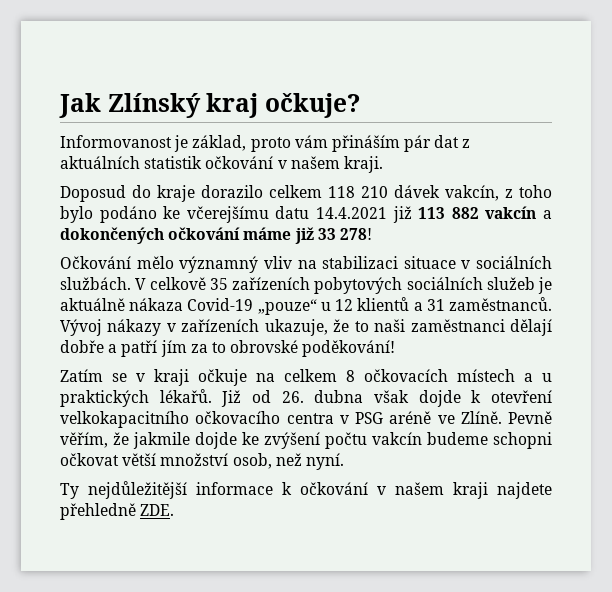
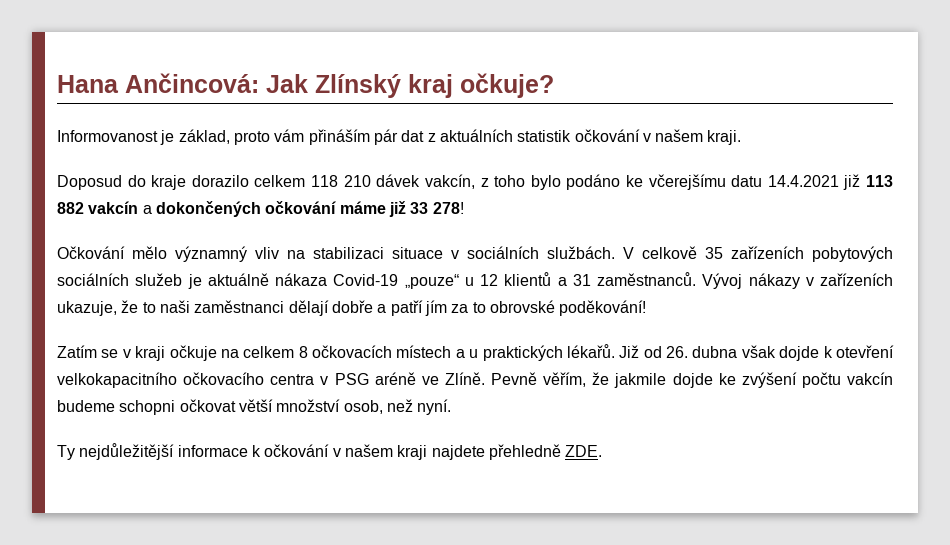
- Jak Zlínský kraj očkuje?
+ Hana Ančincová: Jak Zlínský kraj očkuje?

